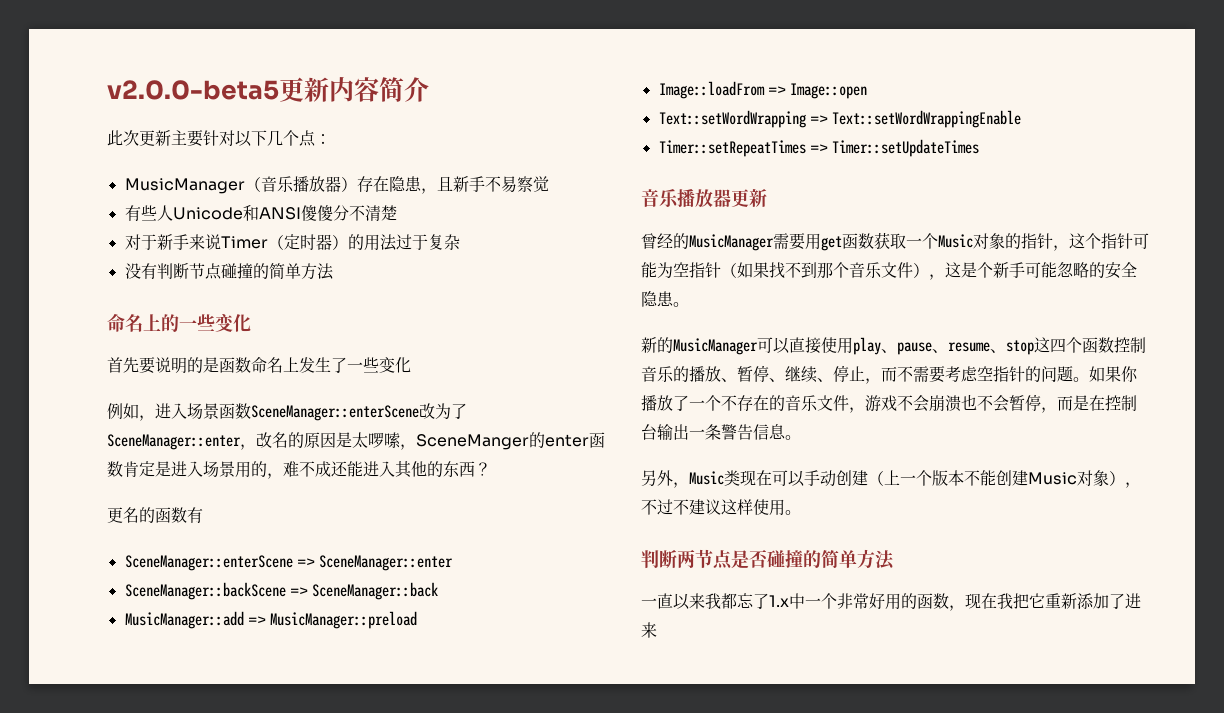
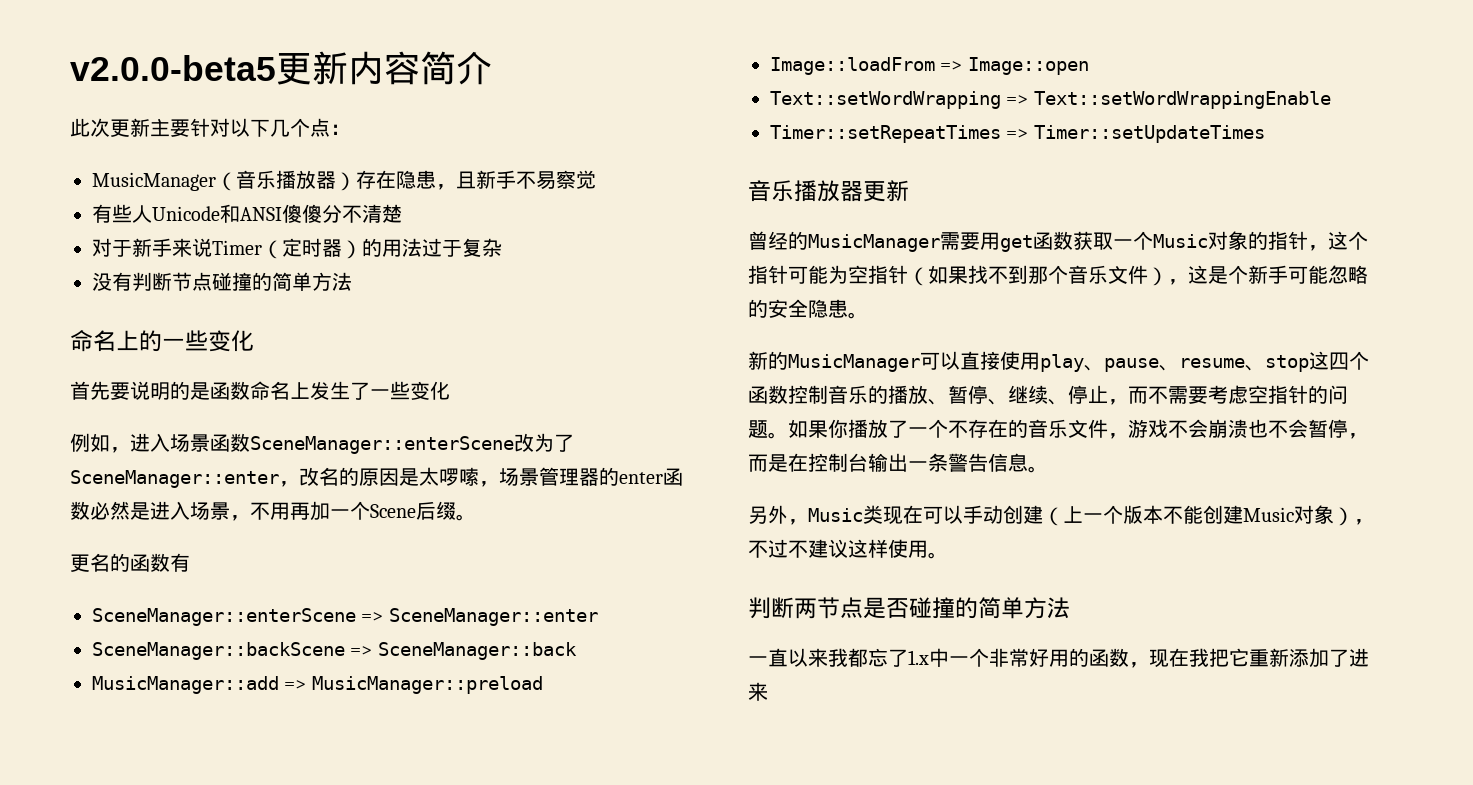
- 例如，进入场景函数SceneManager::enterScene改为了SceneManager::enter，改名的原因是太啰嗦，SceneManger的enter函数肯定是进入场景用的，难不成还能进入其他的东西？
+ 例如，进入场景函数SceneManager::enterScene改为了SceneManager::enter，改名的原因是太啰嗦，场景管理器的enter函数必然是进入场景，不用再加一个Scene后缀。

